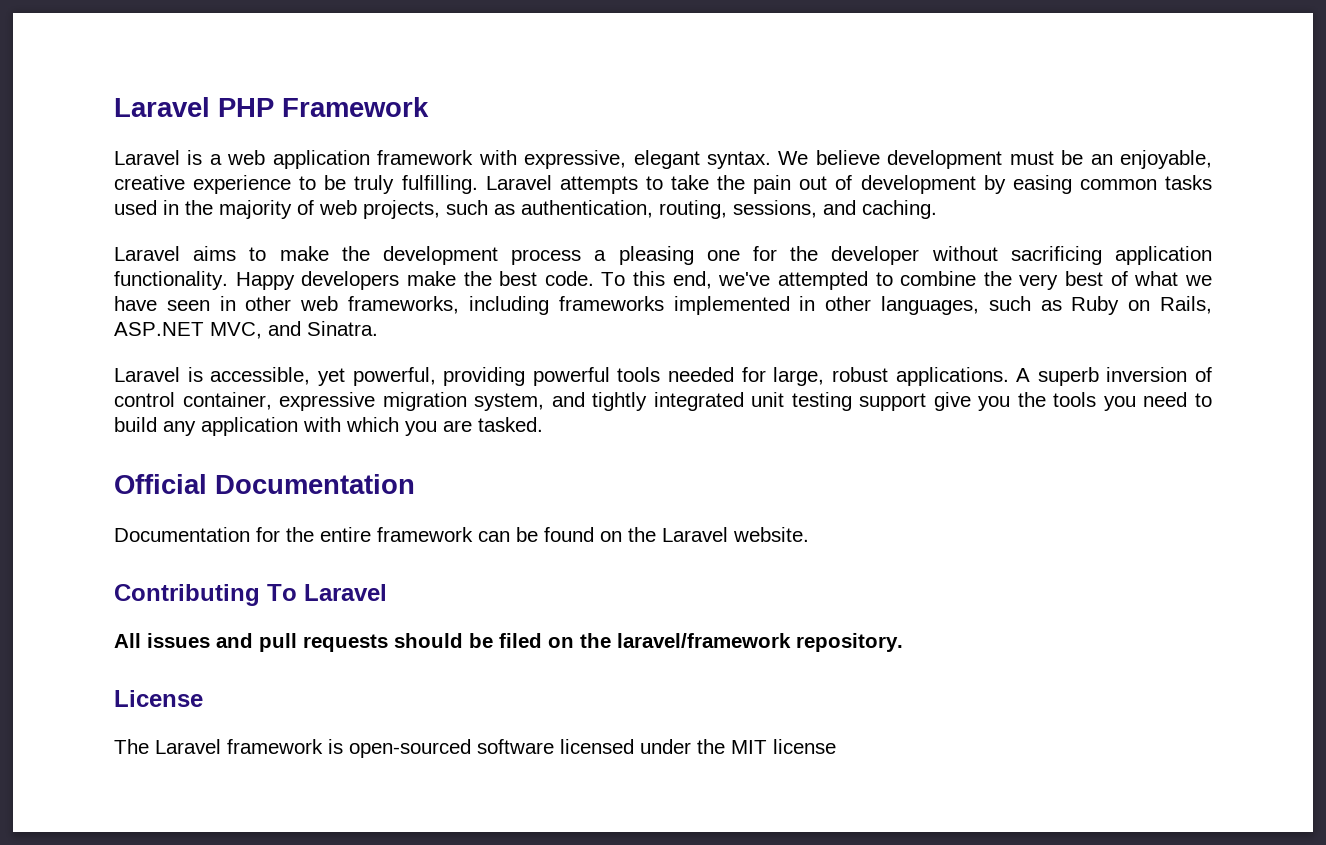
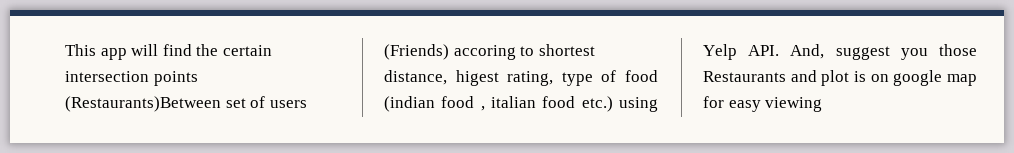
- Laravel PHP Framework
- Laravel is a web application framework with expressive, elegant syntax. We believe development must be an enjoyable, creative experience to be truly fulfilling. Laravel attempts to take the pain out of development by easing common tasks used in the majority of web projects, such as authentication, routing, sessions, and caching.
- Laravel aims to make the development process a pleasing one for the developer without sacrificing application functionality. Happy developers make the best code. To this end, we've attempted to combine the very best of what we have seen in other web frameworks, including frameworks implemented in other languages, such as Ruby on Rails, ASP.NET MVC, and Sinatra.
- Laravel is accessible, yet powerful, providing powerful tools needed for large, robust applications. A superb inversion of control container, expressive migration system, and tightly integrated unit testing support give you the tools you need to build any application with which you are tasked.
- Official Documentation
- Documentation for the entire framework can be found on the Laravel website.
- Contributing To Laravel
- All issues and pull requests should be filed on the laravel/framework repository.
- License
- The Laravel framework is open-sourced software licensed under the MIT license
+ This app will find the certain intersection points (Restaurants)Between set of users (Friends) accoring to shortest distance, higest rating, type of food (indian food , italian food etc.) using Yelp API. And, suggest you those Restaurants and plot is on google map for easy viewing

